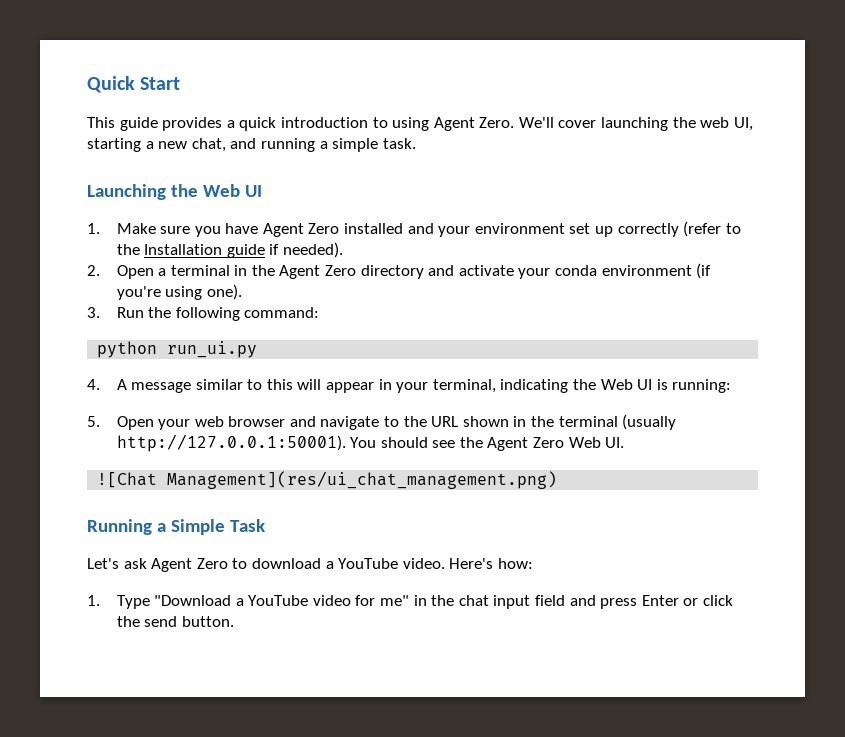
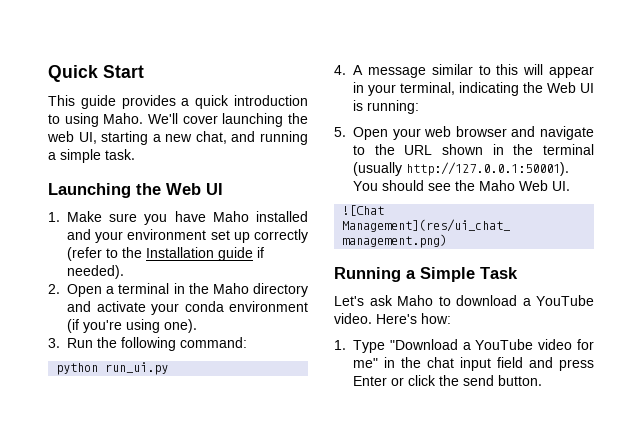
- This guide provides a quick introduction to using Agent Zero.
+ This guide provides a quick introduction to using Maho.
- 1. Make sure you have Agent Zero installed and your environment set up correctly (refer to the Installation guide if needed).
+ 1. Make sure you have Maho installed and your environment set up correctly (refer to the Installation guide if needed).
- 2. Open a terminal in the Agent Zero directory and activate your conda environment (if you're using one).
+ 2. Open a terminal in the Maho directory and activate your conda environment (if you're using one).
- 5. Open your web browser and navigate to the URL shown in the terminal (usually http://127.0.0.1:50001). You should see the Agent Zero Web UI.
+ 5. Open your web browser and navigate to the URL shown in the terminal (usually http://127.0.0.1:50001). You should see the Maho Web UI.
- Let's ask Agent Zero to download a YouTube video.
+ Let's ask Maho to download a YouTube video.

